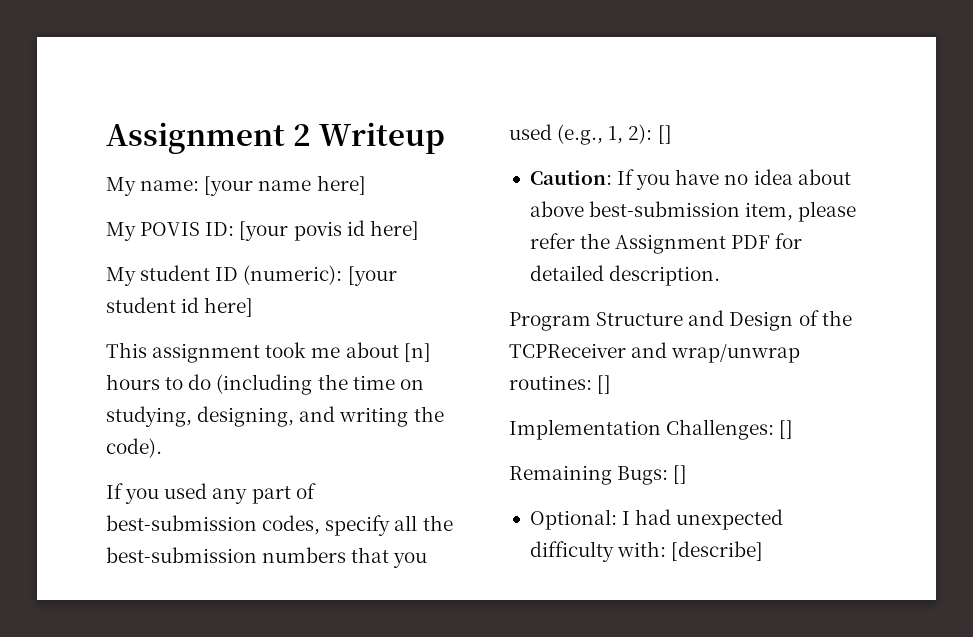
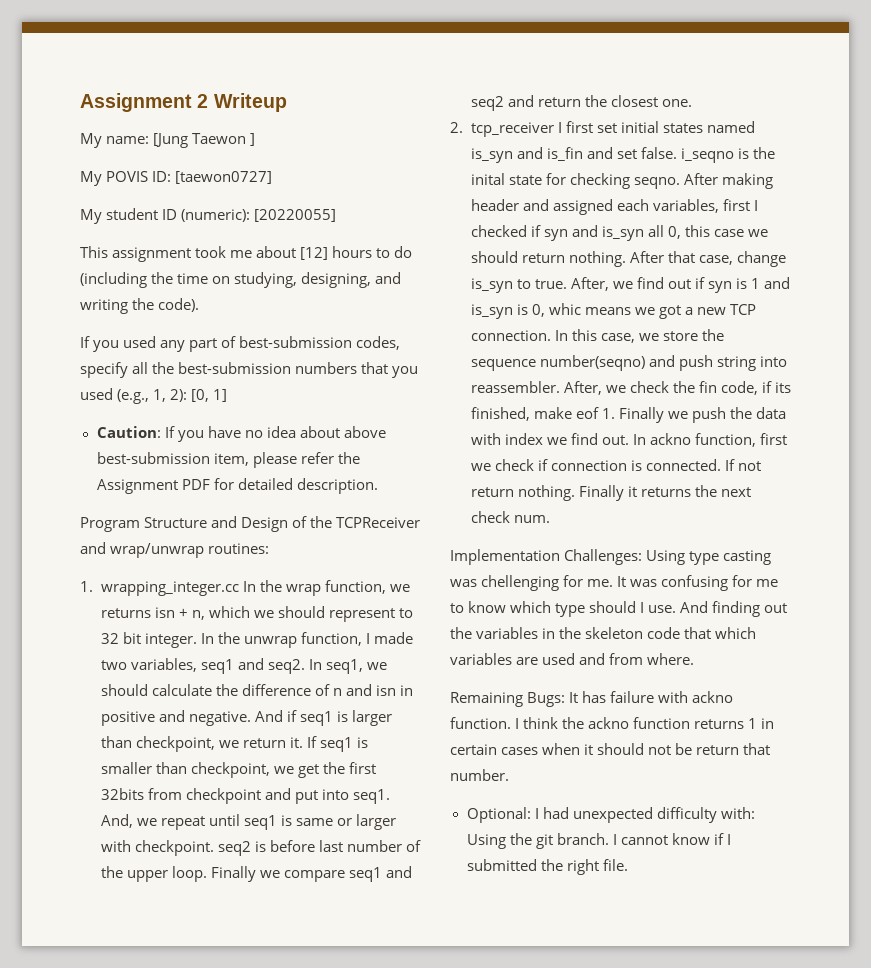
- My name: [your name here]
+ My name: [Jung Taewon ]
- My POVIS ID: [your povis id here]
+ My POVIS ID: [taewon0727]
- My student ID (numeric): [your student id here]
+ My student ID (numeric): [20220055]
- This assignment took me about [n] hours to do (including the time on studying, designing, and writing the code).
+ This assignment took me about [12] hours to do (including the time on studying, designing, and writing the code).
- If you used any part of best-submission codes, specify all the best-submission numbers that you used (e.g., 1, 2): []
+ If you used any part of best-submission codes, specify all the best-submission numbers that you used (e.g., 1, 2): [0, 1]
- Program Structure and Design of the TCPReceiver and wrap/unwrap routines: []
- Implementation Challenges: []
- Remaining Bugs: []
+ Program Structure and Design of the TCPReceiver and wrap/unwrap routines:
+ 1. wrapping_integer.cc In the wrap function, we returns isn + n, which we should represent to 32 bit integer. In the unwrap function, I made two variables, seq1 and seq2. In seq1, we should calculate the difference of n and isn in positive and negative. And if seq1 is larger than checkpoint, we return it. If seq1 is smaller than checkpoint, we get the first 32bits from checkpoint and put into seq1. And, we repeat until seq1 is same or larger with checkpoint. seq2 is before last number of the upper loop. Finally we compare seq1 and seq2 and return the closest one.
+ 2. tcp_receiver I first set initial states named is_syn and is_fin and set false. i_seqno is the inital state for checking seqno. After making header and assigned each variables, first I checked if syn and is_syn all 0, this case we should return nothing. After that case, change is_syn to true. After, we find out if syn is 1 and is_syn is 0, whic means we got a new TCP connection. In this case, we store the sequence number(seqno) and push string into reassembler. After, we check the fin code, if its finished, make eof 1. Finally we push the data with index we find out. In ackno function, first we check if connection is connected. If not return nothing. Finally it returns the next check num.
+ Implementation Challenges: Using type casting was chellenging for me. It was confusing for me to know which type should I use. And finding out the variables in the skeleton code that which variables are used and from where.
+ Remaining Bugs: It has failure with ackno function. I think the ackno function returns 1 in certain cases when it should not be return that number.
- Optional: I had unexpected difficulty with: [describe]
+ Optional: I had unexpected difficulty with: Using the git branch. I cannot know if I submitted the right file.

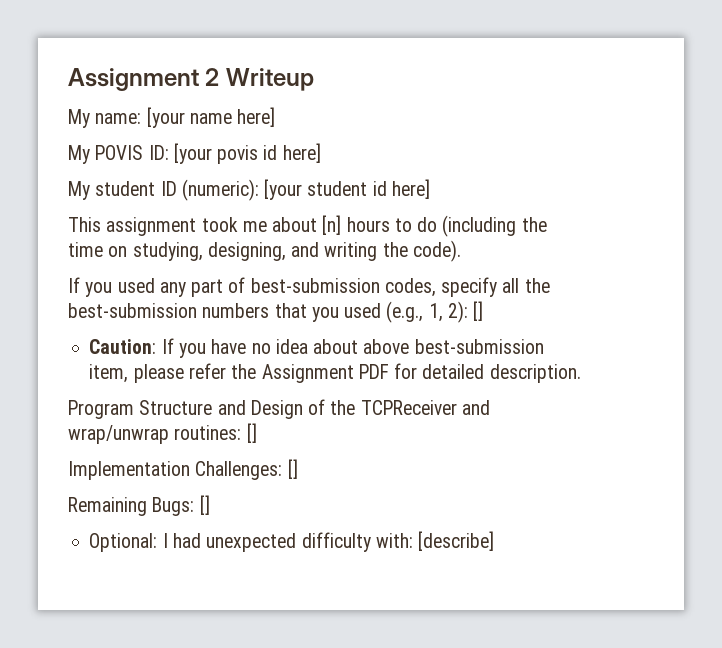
- My name: [Jung Taewon ]
+ My name: [your name here]
- My POVIS ID: [taewon0727]
+ My POVIS ID: [your povis id here]
- My student ID (numeric): [20220055]
+ My student ID (numeric): [your student id here]
- This assignment took me about [12] hours to do (including the time on studying, designing, and writing the code).
+ This assignment took me about [n] hours to do (including the time on studying, designing, and writing the code).
- If you used any part of best-submission codes, specify all the best-submission numbers that you used (e.g., 1, 2): [0, 1]
+ If you used any part of best-submission codes, specify all the best-submission numbers that you used (e.g., 1, 2): []
- Program Structure and Design of the TCPReceiver and wrap/unwrap routines:
- 1. wrapping_integer.cc In the wrap function, we returns isn + n, which we should represent to 32 bit integer. In the unwrap function, I made two variables, seq1 and seq2. In seq1, we should calculate the difference of n and isn in positive and negative. And if seq1 is larger than checkpoint, we return it. If seq1 is smaller than checkpoint, we get the first 32bits from checkpoint and put into seq1. And, we repeat until seq1 is same or larger with checkpoint. seq2 is before last number of the upper loop. Finally we compare seq1 and seq2 and return the closest one.
- 2. tcp_receiver I first set initial states named is_syn and is_fin and set false. i_seqno is the inital state for checking seqno. After making header and assigned each variables, first I checked if syn and is_syn all 0, this case we should return nothing. After that case, change is_syn to true. After, we find out if syn is 1 and is_syn is 0, whic means we got a new TCP connection. In this case, we store the sequence number(seqno) and push string into reassembler. After, we check the fin code, if its finished, make eof 1. Finally we push the data with index we find out. In ackno function, first we check if connection is connected. If not return nothing. Finally it returns the next check num.
- Implementation Challenges: Using type casting was chellenging for me. It was confusing for me to know which type should I use. And finding out the variables in the skeleton code that which variables are used and from where.
- Remaining Bugs: It has failure with ackno function. I think the ackno function returns 1 in certain cases when it should not be return that number.
+ Program Structure and Design of the TCPReceiver and wrap/unwrap routines: []
+ Implementation Challenges: []
+ Remaining Bugs: []
- Optional: I had unexpected difficulty with: Using the git branch. I cannot know if I submitted the right file.
+ Optional: I had unexpected difficulty with: [describe]

